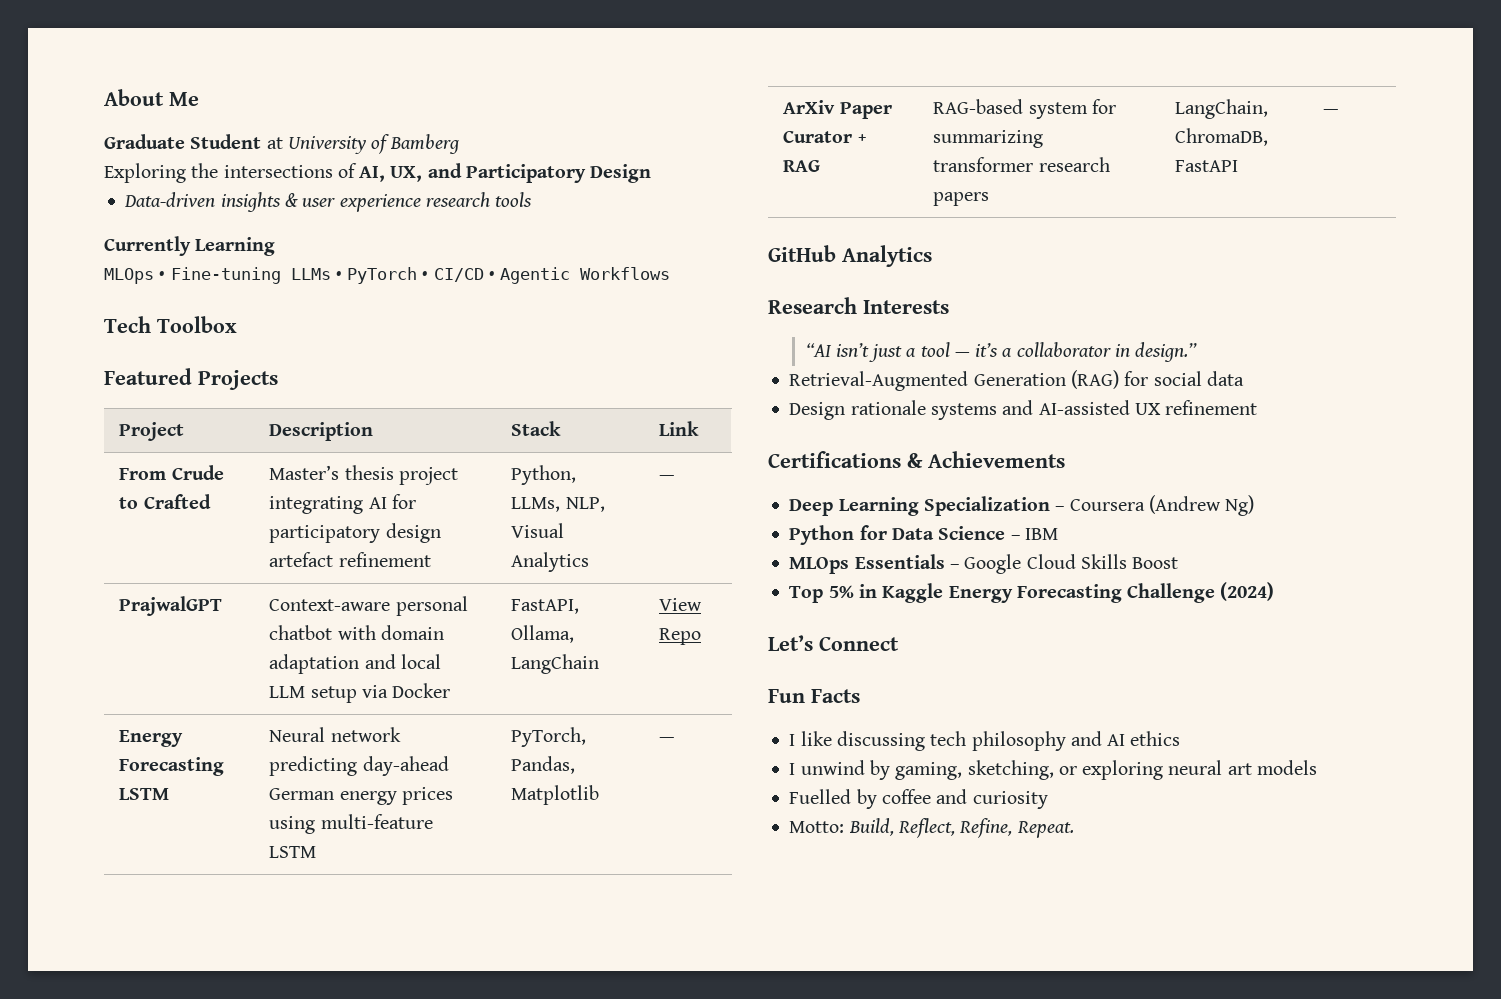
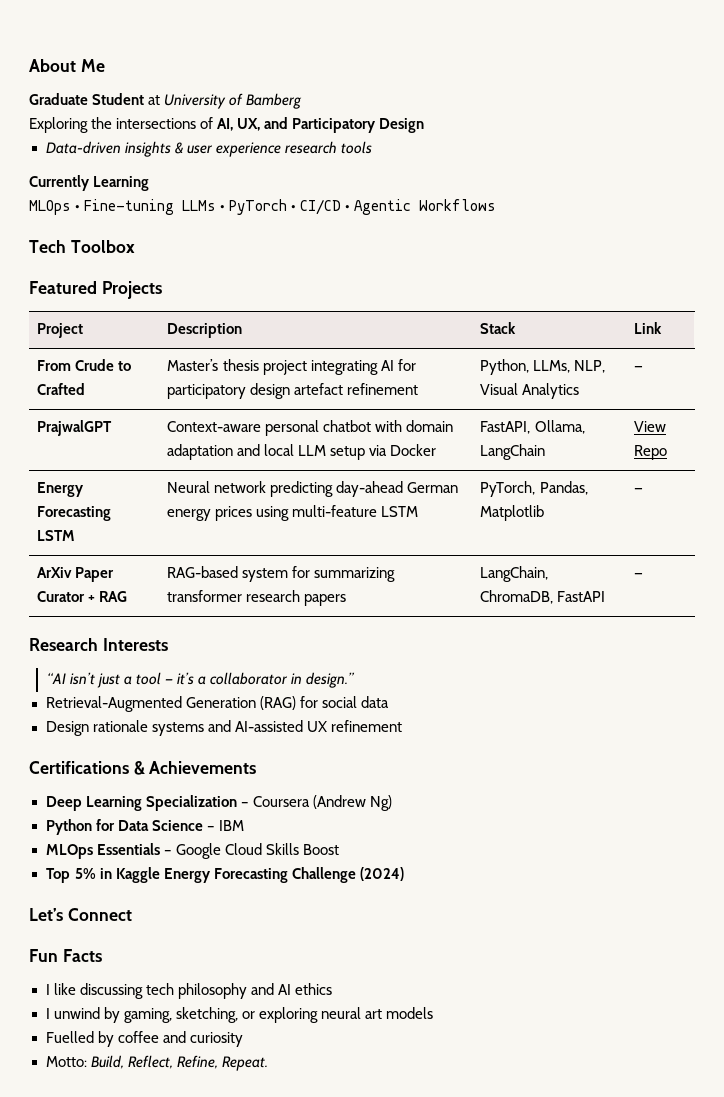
- GitHub Analytics

